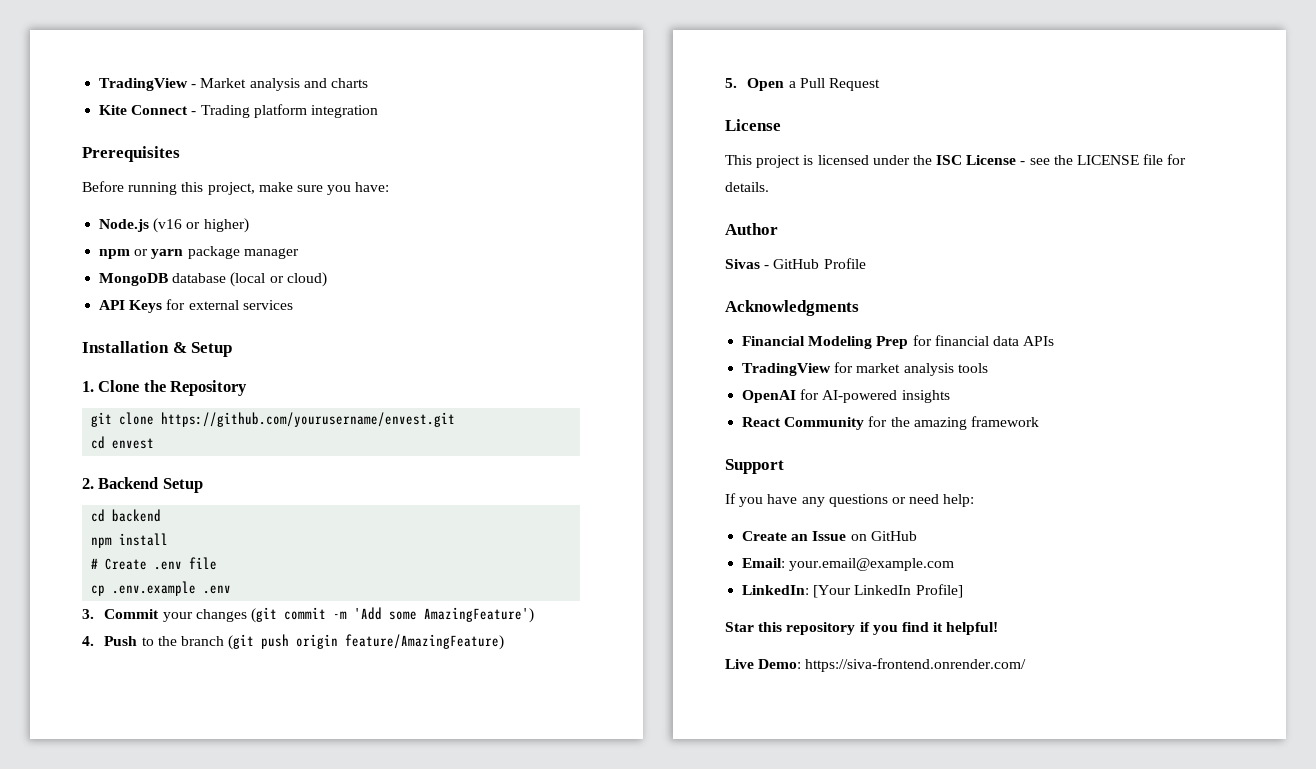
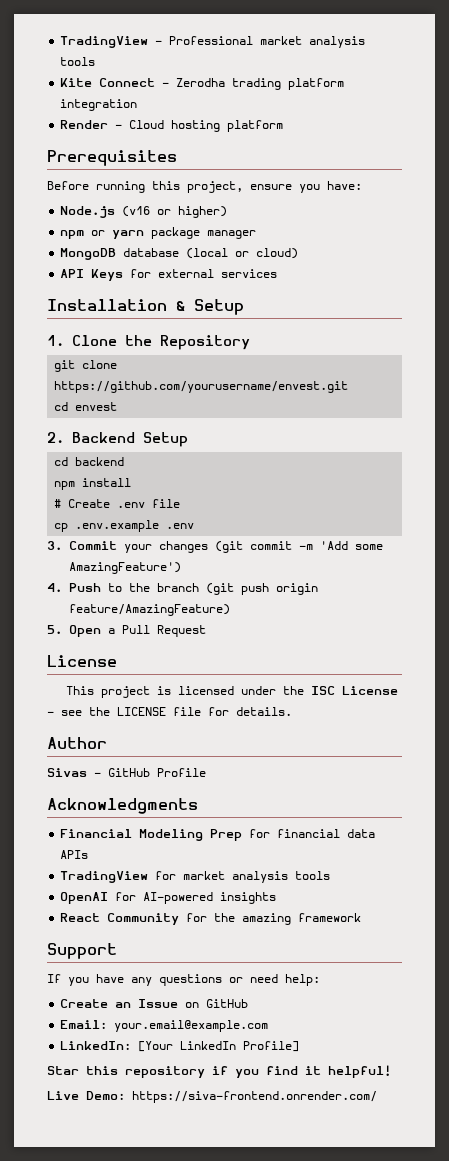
- TradingView - Market analysis and charts
+ TradingView - Professional market analysis tools
- Kite Connect - Trading platform integration
+ Kite Connect - Zerodha trading platform integration
+ Render - Cloud hosting platform
- Before running this project, make sure you have:
+ Before running this project, ensure you have:

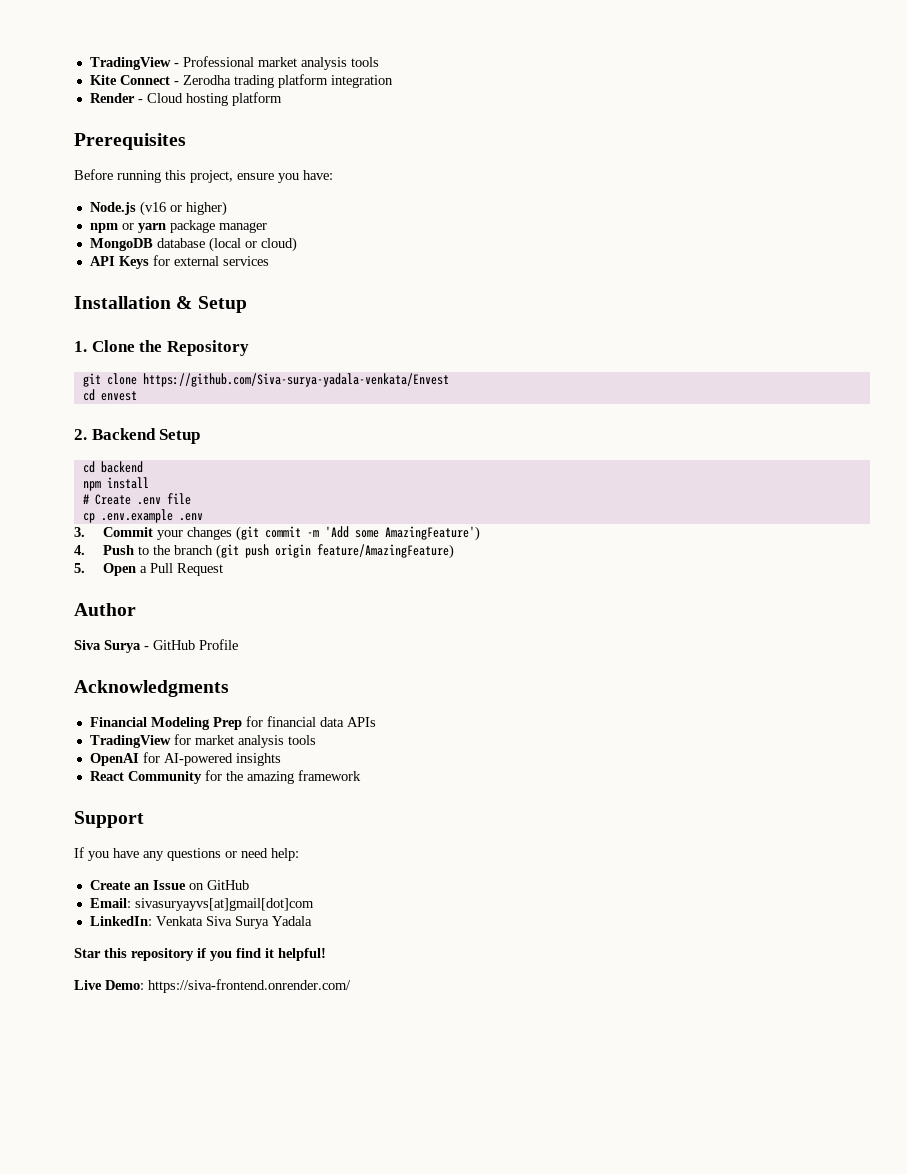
- git clone https://github.com/yourusername/envest.git
+ git clone https://github.com/Siva-surya-yadala-venkata/Envest
  5. Open a Pull Request
- License
- This project is licensed under the ISC License - see the LICENSE file for details.
- Sivas - GitHub Profile
+ Siva Surya - GitHub Profile
- Email: your.email@example.com
+ Email: sivasuryayvs[at]gmail[dot]com
- LinkedIn: [Your LinkedIn Profile]
+ LinkedIn: Venkata Siva Surya Yadala

